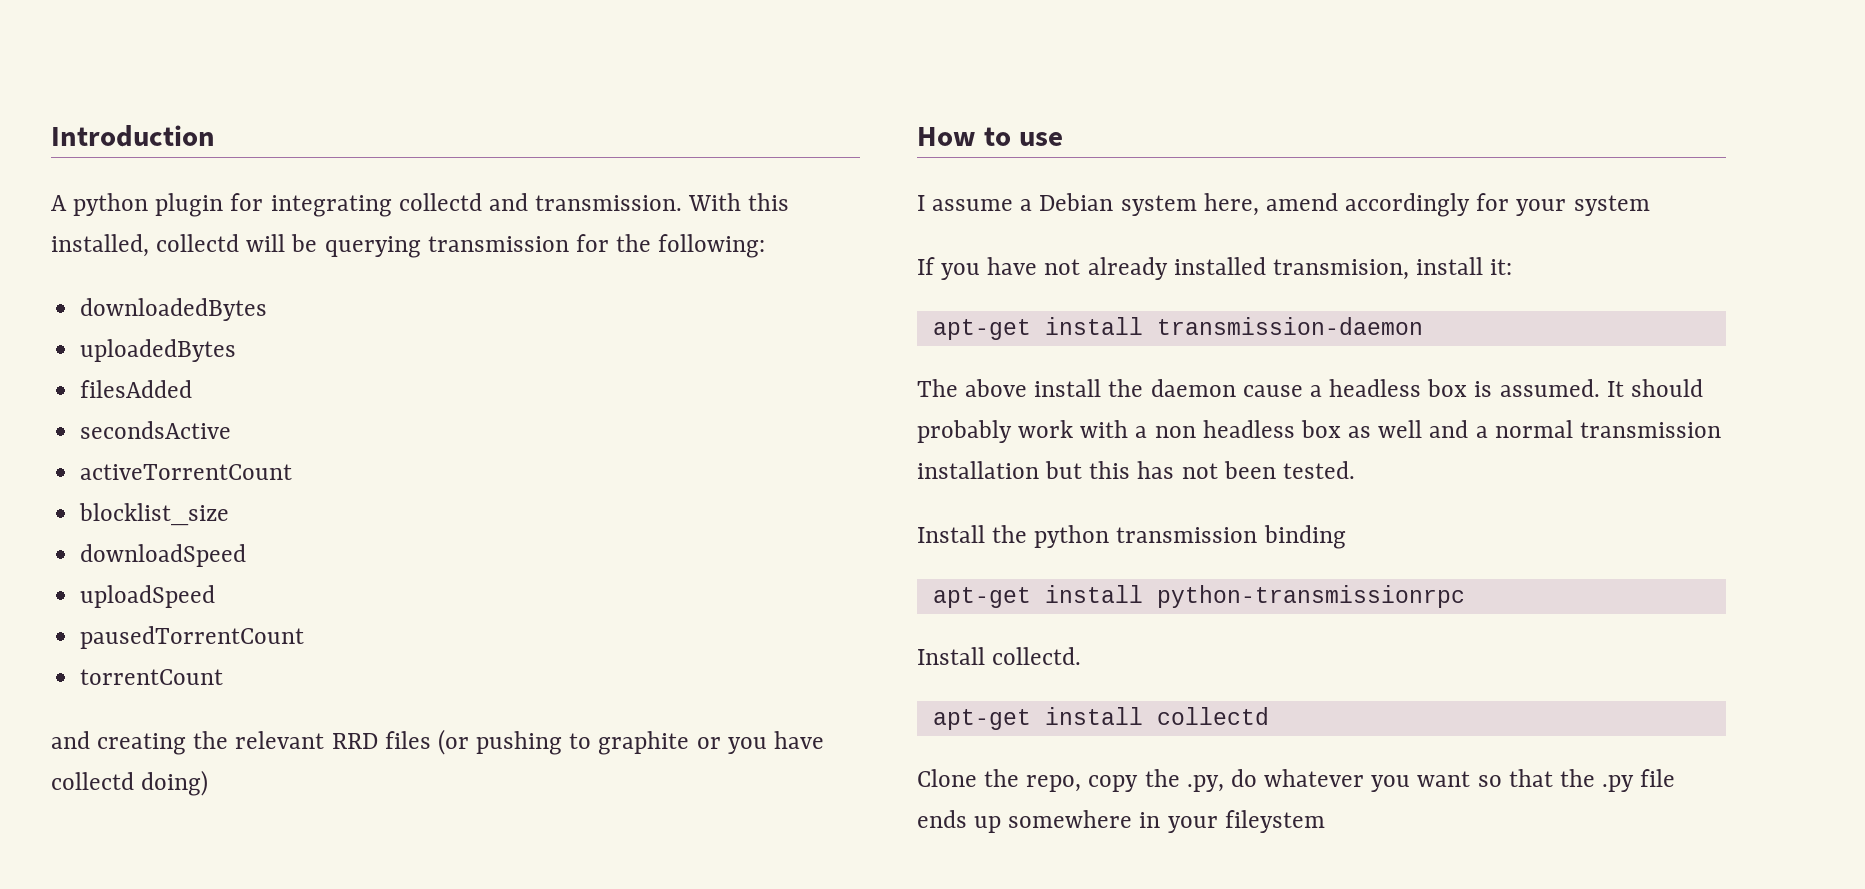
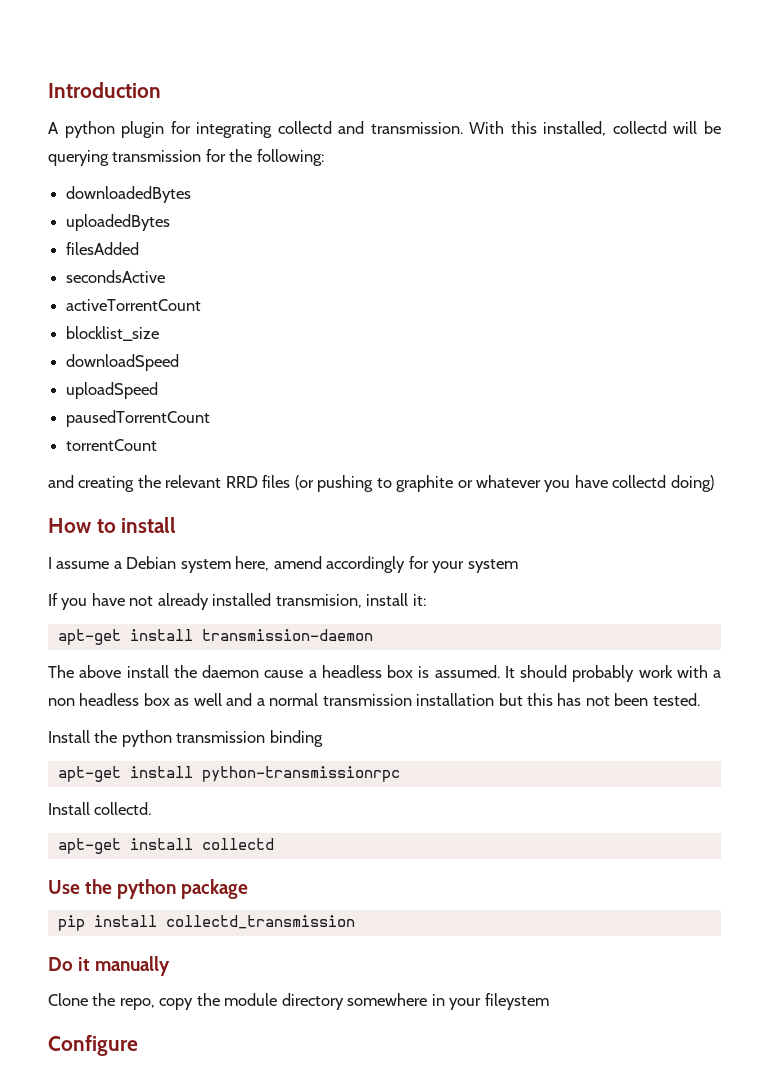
- and creating the relevant RRD files (or pushing to graphite or you have collectd doing)
+ and creating the relevant RRD files (or pushing to graphite or whatever you have collectd doing)
- How to use
+ How to install
+ Use the python package
+ pip install collectd_transmission
+ Do it manually
- Clone the repo, copy the .py, do whatever you want so that the .py file ends up somewhere in your fileystem
+ Clone the repo, copy the module directory somewhere in your fileystem
+ Configure

